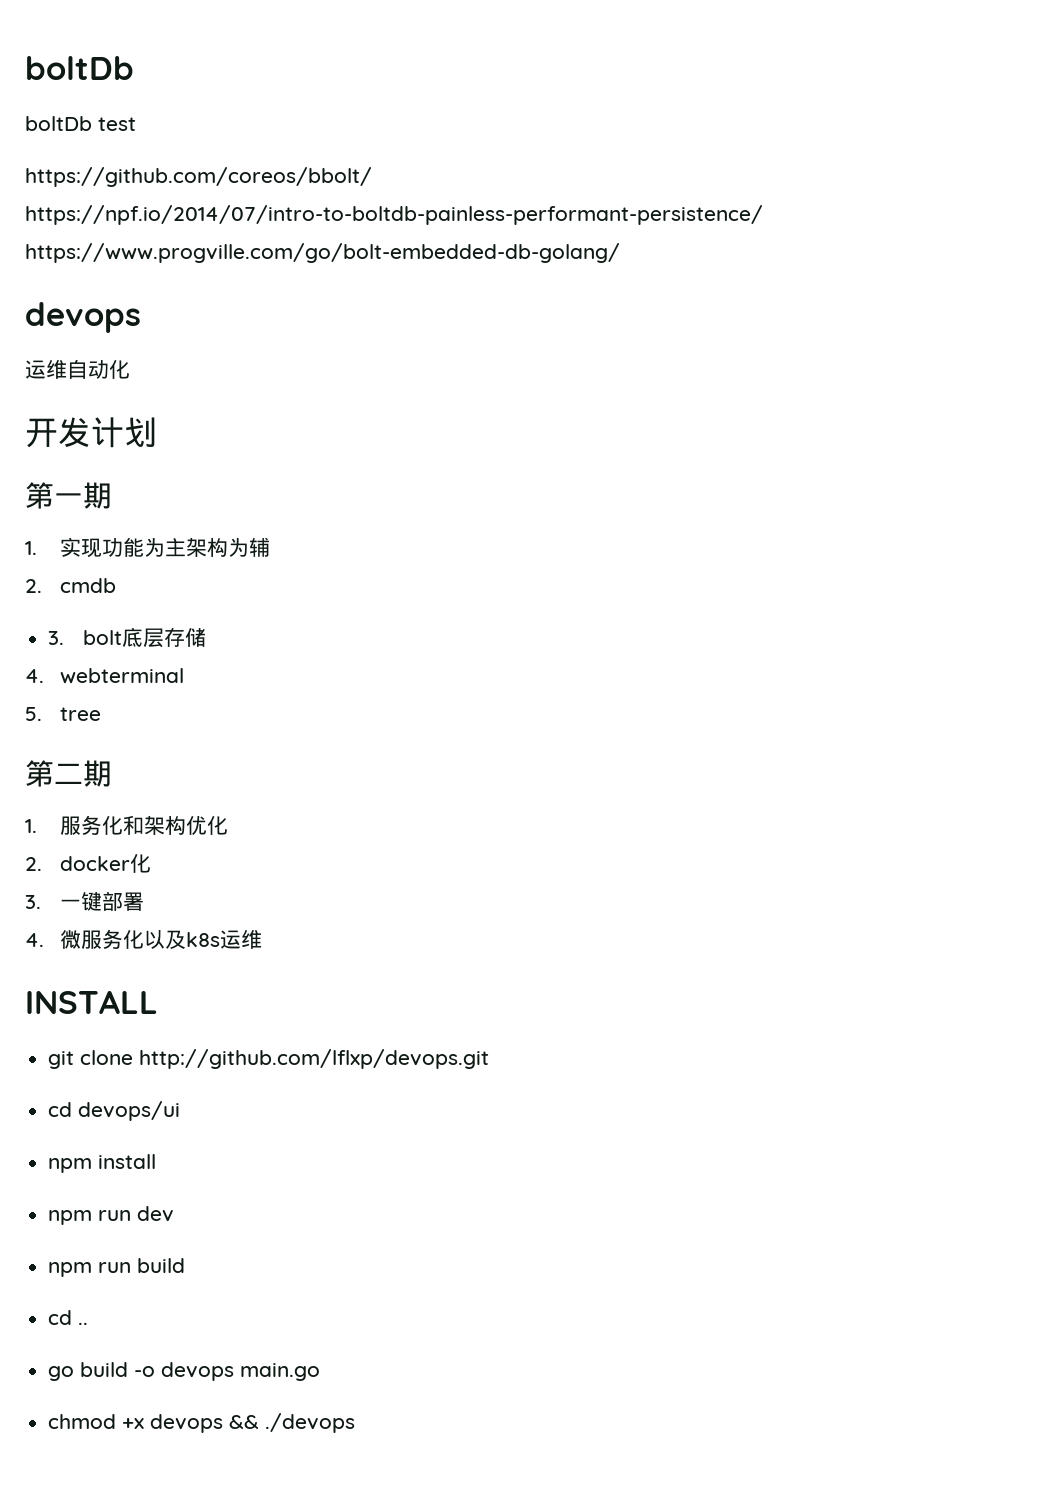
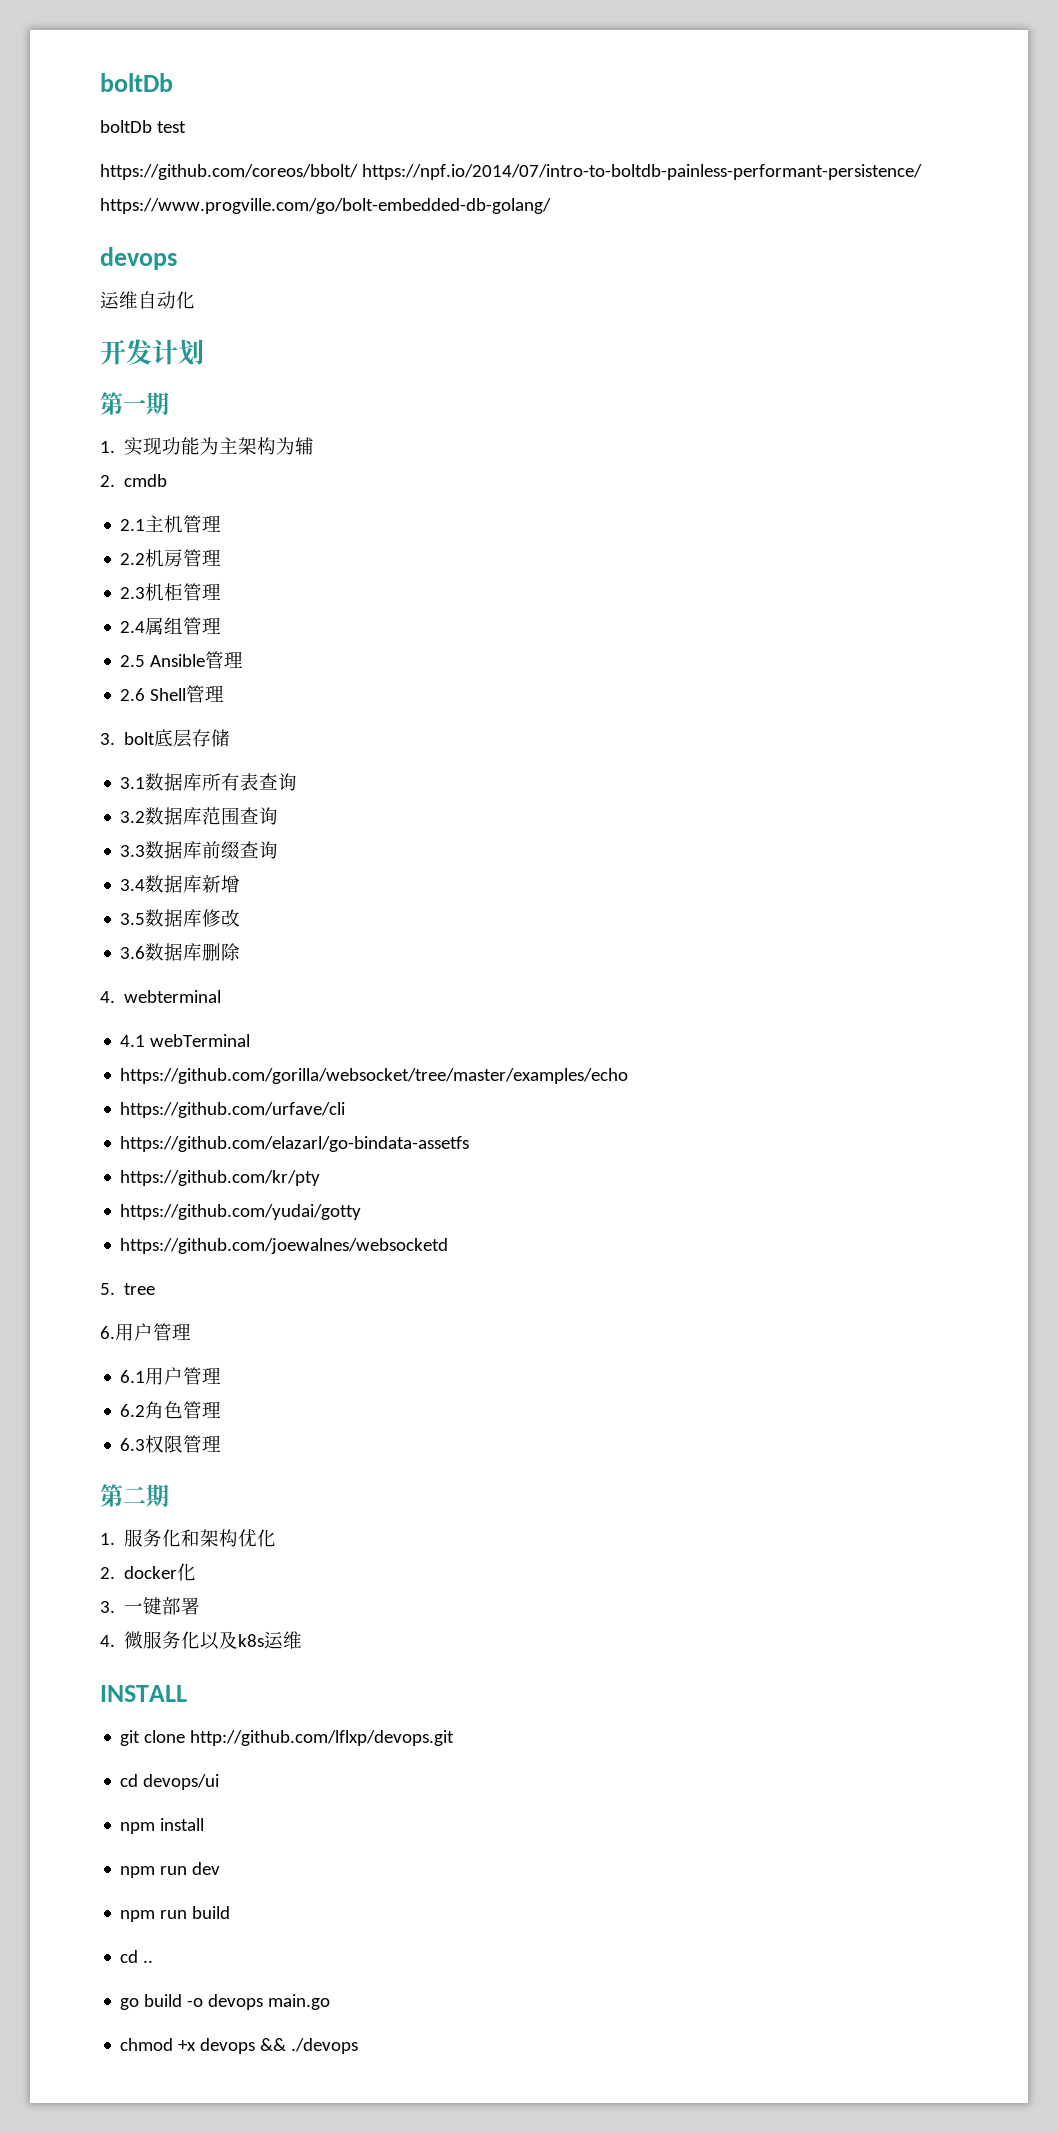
+ 2.1主机管理
+ 2.2机房管理
+ 2.3机柜管理
+ 2.4属组管理
+ 2.5 Ansible管理
+ 2.6 Shell管理
  3. bolt底层存储
+ 3.1数据库所有表查询
+ 3.2数据库范围查询
+ 3.3数据库前缀查询
+ 3.4数据库新增
+ 3.5数据库修改
+ 3.6数据库删除
  4. webterminal
+ 4.1 webTerminal
+ https://github.com/gorilla/websocket/tree/master/examples/echo
+ https://github.com/urfave/cli
+ https://github.com/elazarl/go-bindata-assetfs
+ https://github.com/kr/pty
+ https://github.com/yudai/gotty
+ https://github.com/joewalnes/websocketd
  5. tree
+ 6.用户管理
+ 6.1用户管理
+ 6.2角色管理
+ 6.3权限管理

